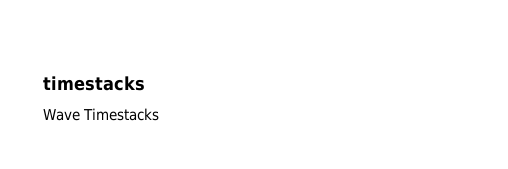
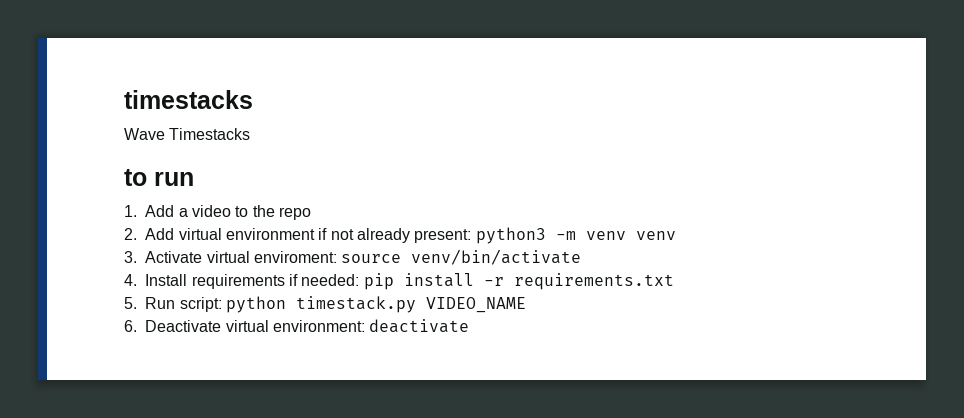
+ to run
+ 1. Add a video to the repo
+ 2. Add virtual environment if not already present: python3 -m venv venv
+ 3. Activate virtual enviroment: source venv/bin/activate
+ 4. Install requirements if needed: pip install -r requirements.txt
+ 5. Run script: python timestack.py VIDEO_NAME
+ 6. Deactivate virtual environment: deactivate

